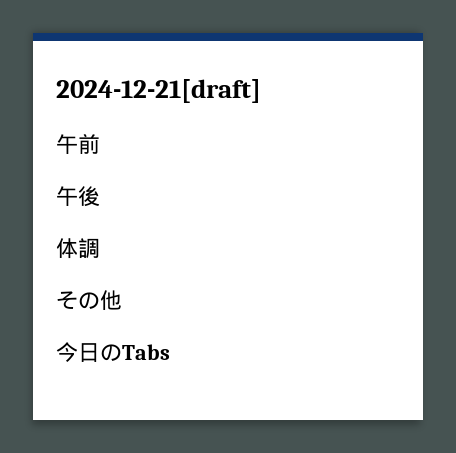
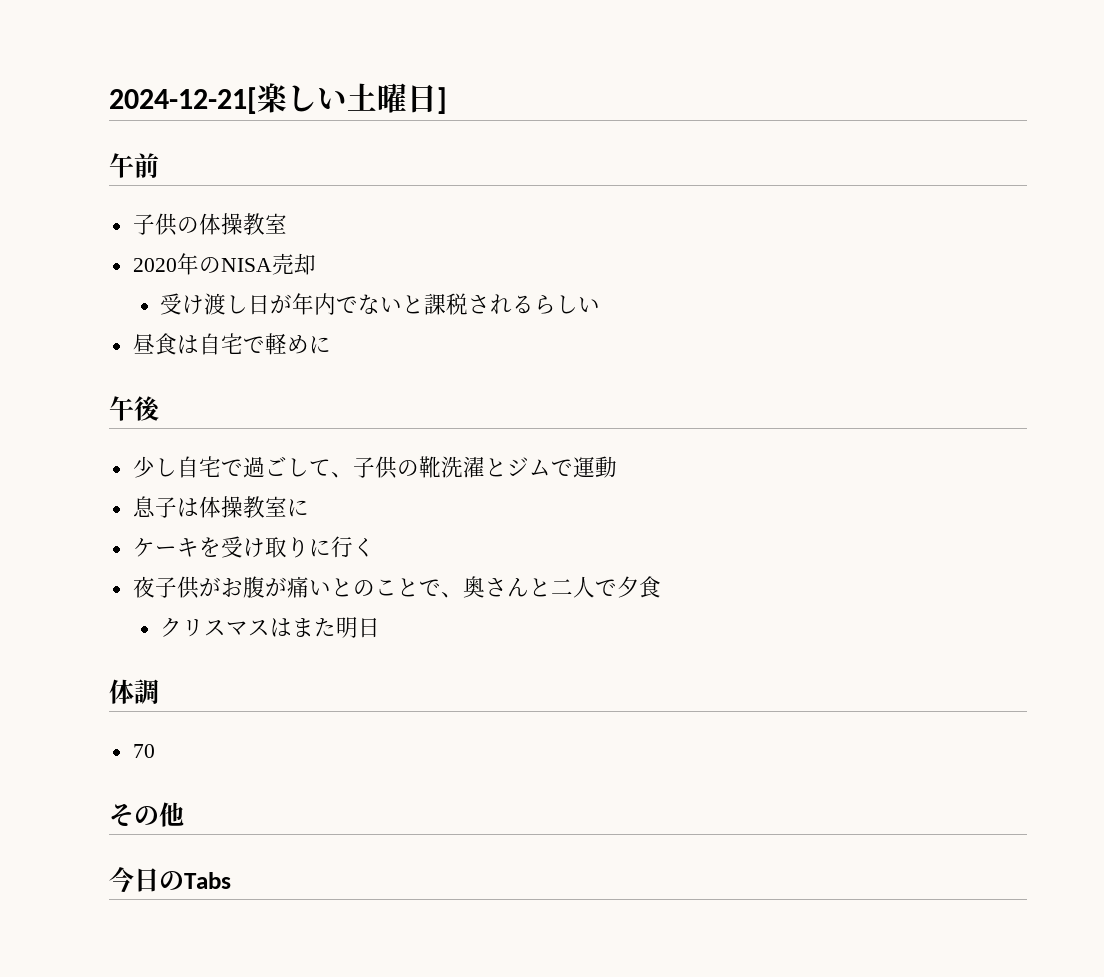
- 2024-12-21[draft]
+ 2024-12-21[楽しい土曜日]
  午前
+ 子供の体操教室
+ 2020年のNISA売却
+ 受け渡し日が年内でないと課税されるらしい
+ 昼食は自宅で軽めに
  午後
+ 少し自宅で過ごして、子供の靴洗濯とジムで運動
+ 息子は体操教室に
+ ケーキを受け取りに行く
+ 夜子供がお腹が痛いとのことで、奥さんと二人で夕食
+ クリスマスはまた明日
+ 70

